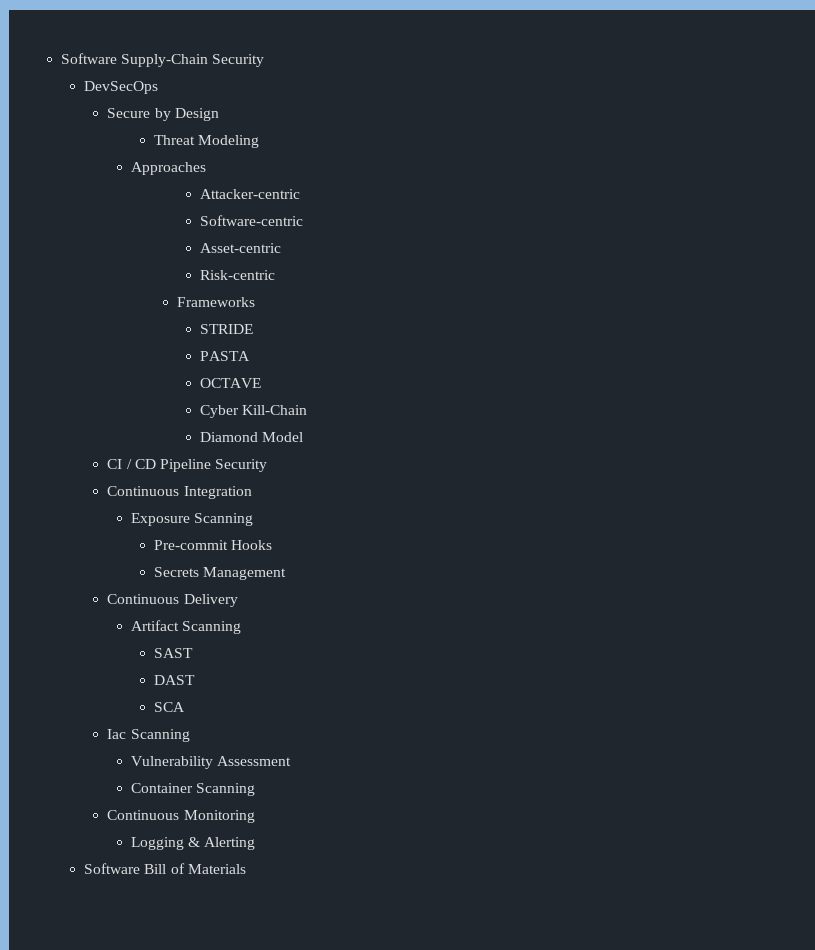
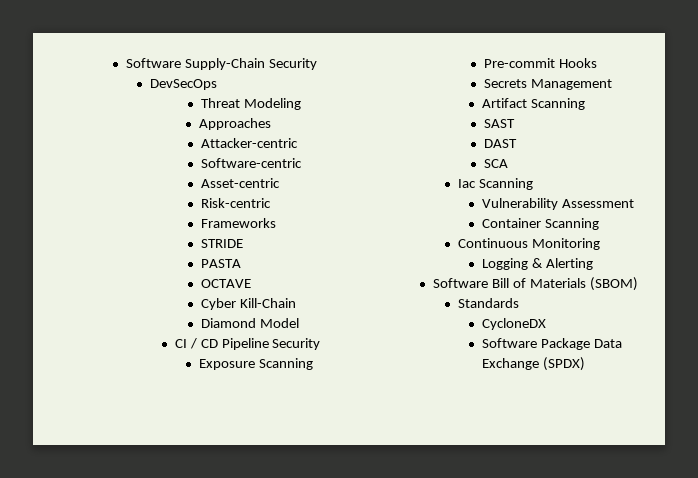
- Secure by Design
- Continuous Integration
- Continuous Delivery
- Software Bill of Materials
+ Software Bill of Materials (SBOM)
+ Standards
+ CycloneDX
+ Software Package Data Exchange (SPDX)

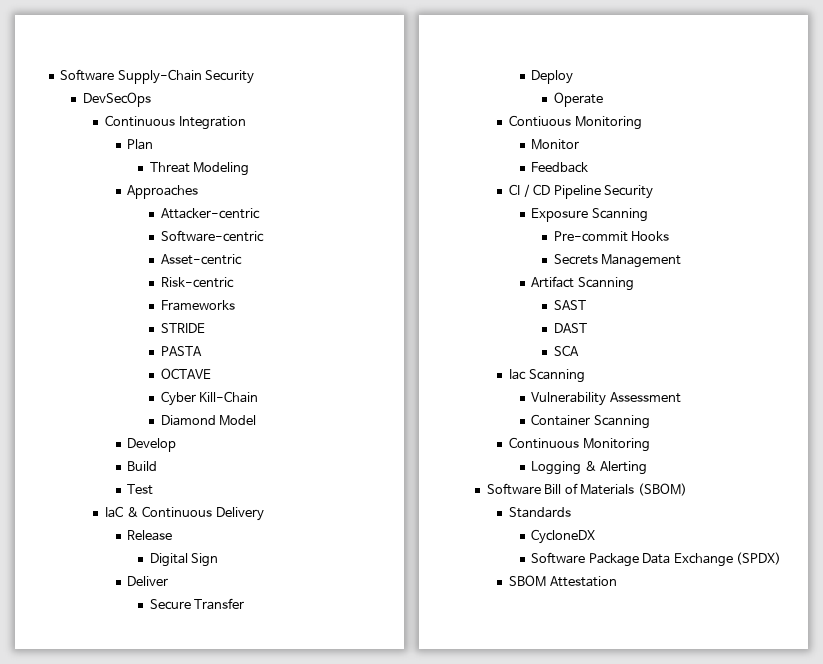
+ Continuous Integration
+ Plan
+ Develop
+ Build
+ Test
+ IaC & Continuous Delivery
+ Release
+ Digital Sign
+ Deliver
+ Secure Transfer
+ Deploy
+ Operate
+ Contiuous Monitoring
+ Monitor
+ Feedback
+ SBOM Attestation

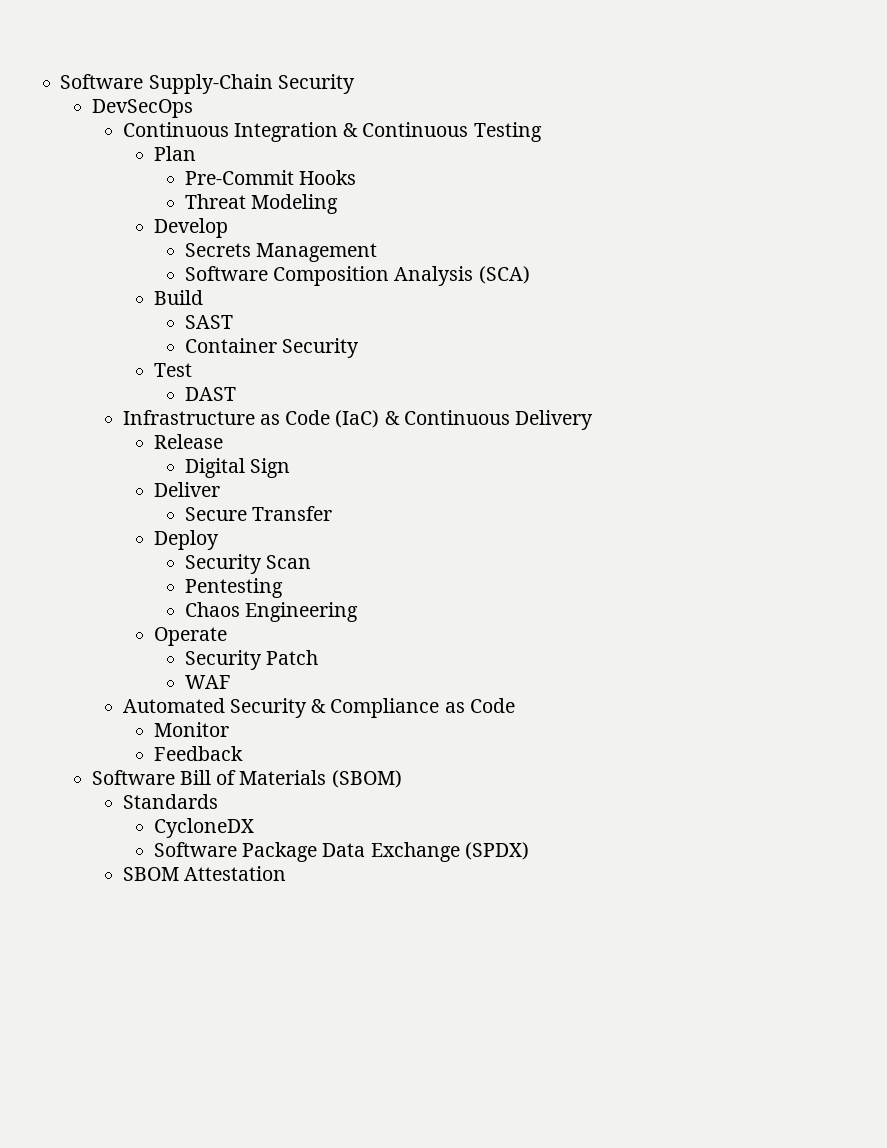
- Continuous Integration
+ Continuous Integration & Continuous Testing
+ Pre-Commit Hooks
- Approaches
- Attacker-centric
- Software-centric
- Asset-centric
- Risk-centric
- Frameworks
- STRIDE
- PASTA
- OCTAVE
- Cyber Kill-Chain
- Diamond Model
  Develop
+ Secrets Management
+ Software Composition Analysis (SCA)
  Build
+ SAST
+ Container Security
  Test
- IaC & Continuous Delivery
+ DAST
+ Infrastructure as Code (IaC) & Continuous Delivery
+ Security Scan
+ Pentesting
+ Chaos Engineering
  Operate
- Contiuous Monitoring
+ Security Patch
+ WAF
+ Automated Security & Compliance as Code
  Monitor
  Feedback
- CI / CD Pipeline Security
- Exposure Scanning
- Pre-commit Hooks
- Secrets Management
- Artifact Scanning
- SAST
- DAST
- SCA
- Iac Scanning
- Vulnerability Assessment
- Container Scanning
- Continuous Monitoring
- Logging & Alerting

